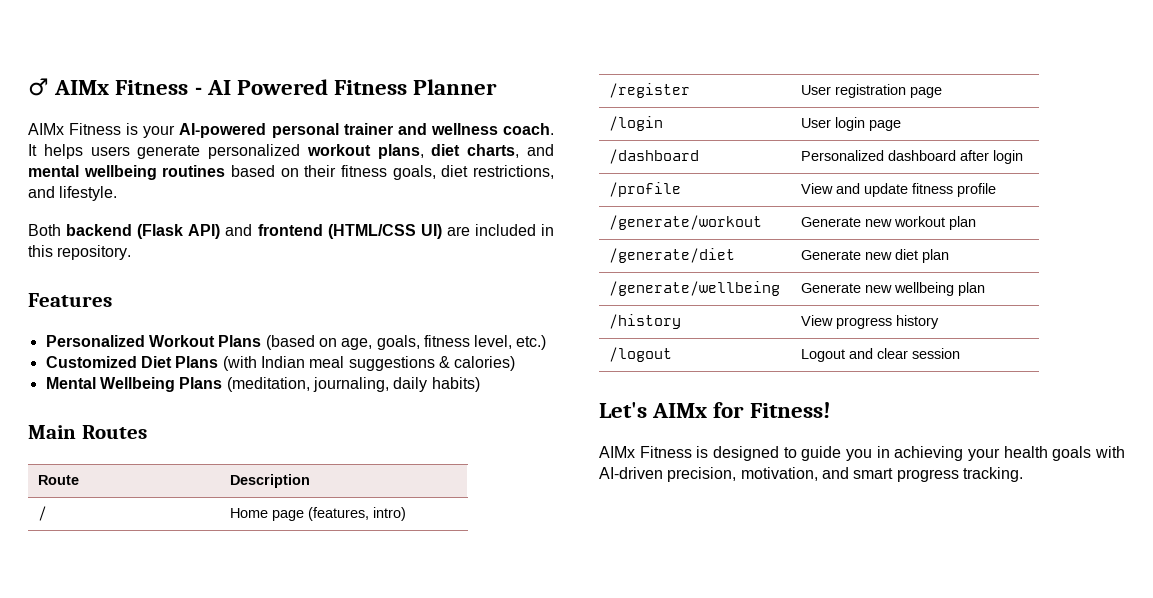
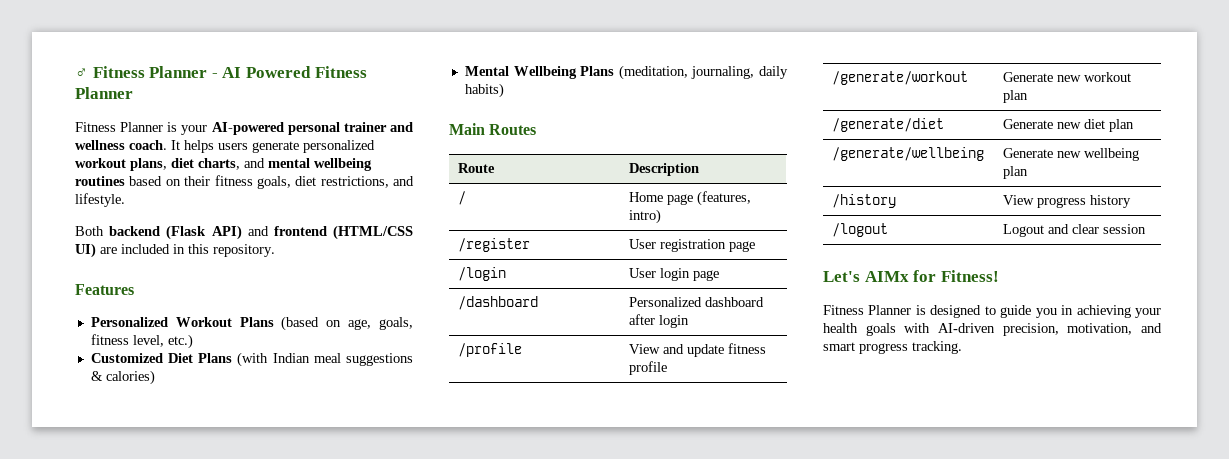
- ♂ AIMx Fitness - AI Powered Fitness Planner
+ ♂ Fitness Planner - AI Powered Fitness Planner
- AIMx Fitness is your AI-powered personal trainer and wellness coach.
+ Fitness Planner is your AI-powered personal trainer and wellness coach.
- AIMx Fitness is designed to guide you in achieving your health goals with AI-driven precision, motivation, and smart progress tracking.
+ Fitness Planner is designed to guide you in achieving your health goals with AI-driven precision, motivation, and smart progress tracking.

